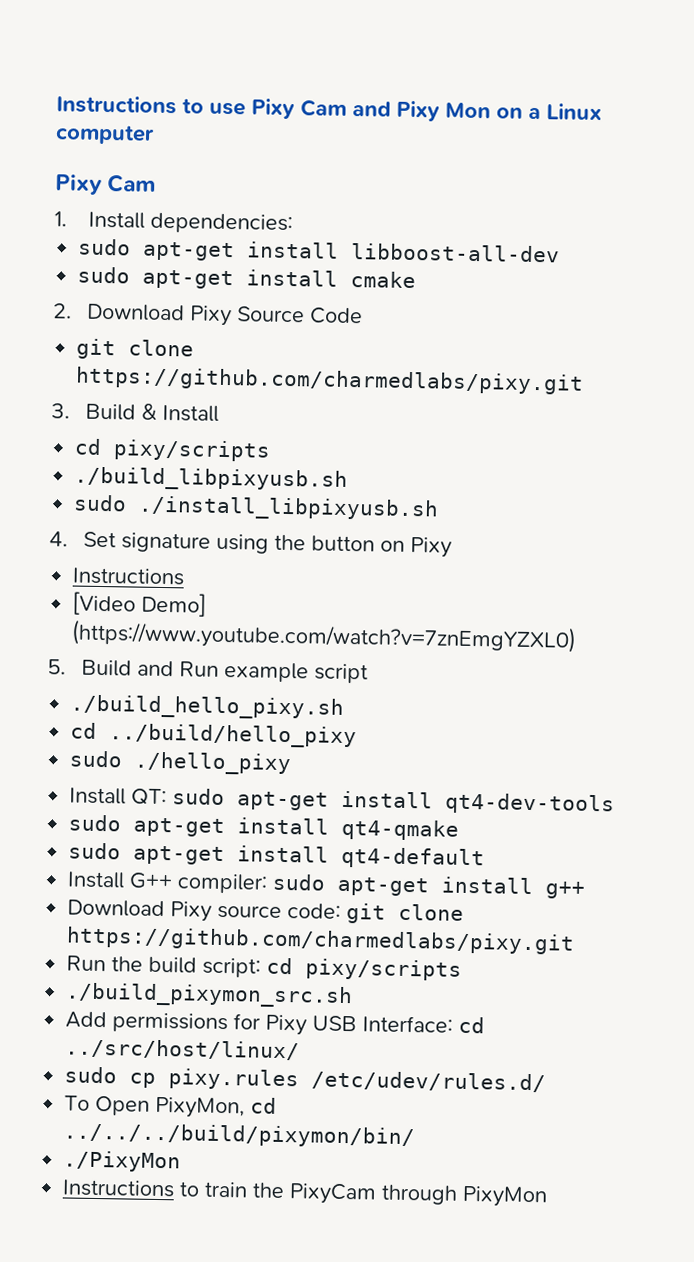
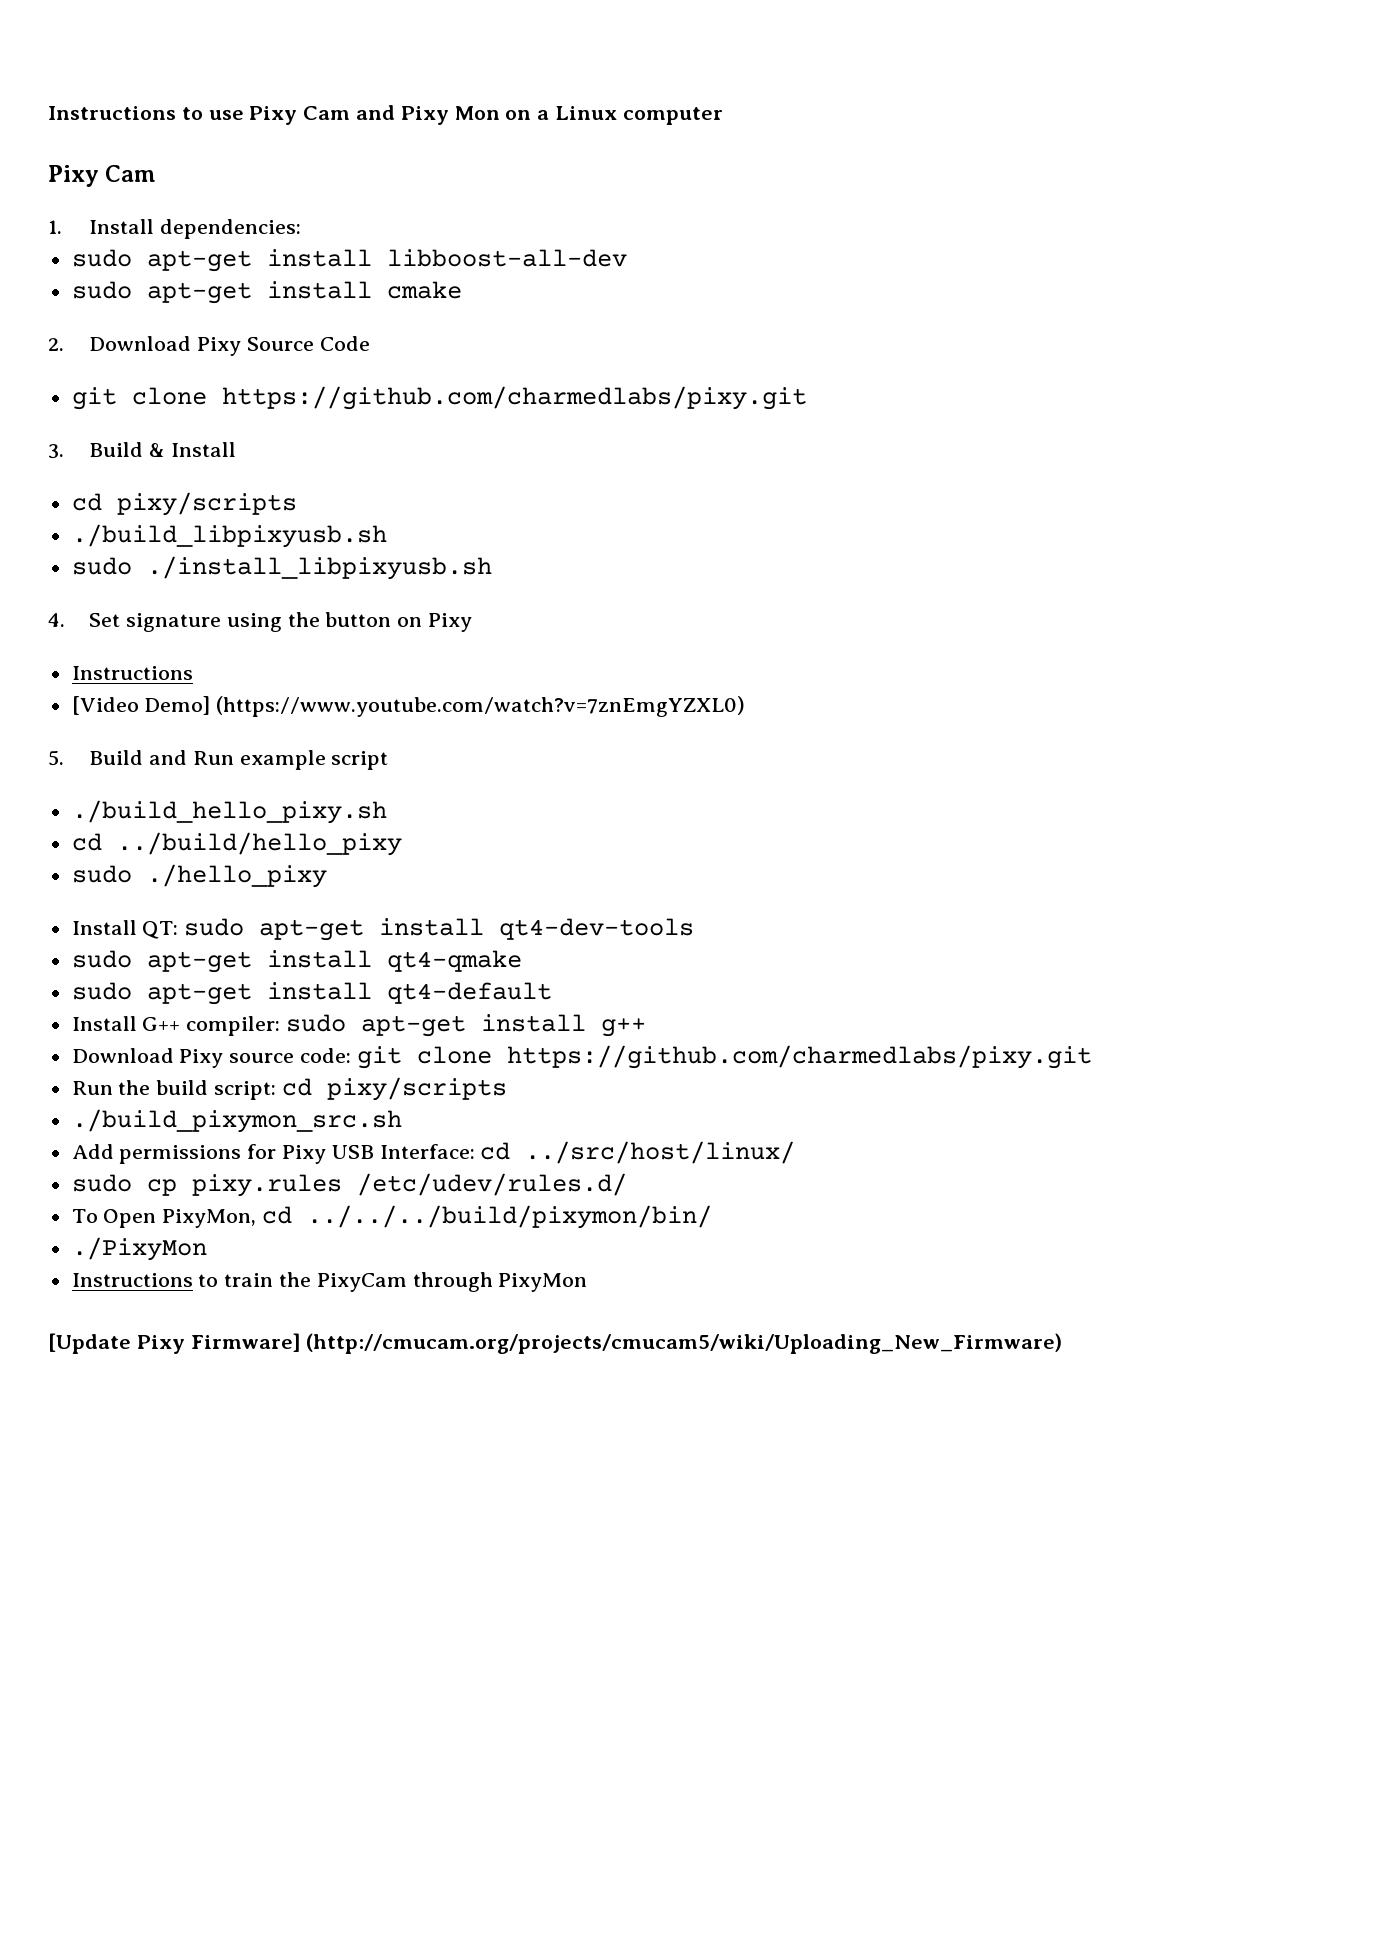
+ [Update Pixy Firmware] (http://cmucam.org/projects/cmucam5/wiki/Uploading_New_Firmware)

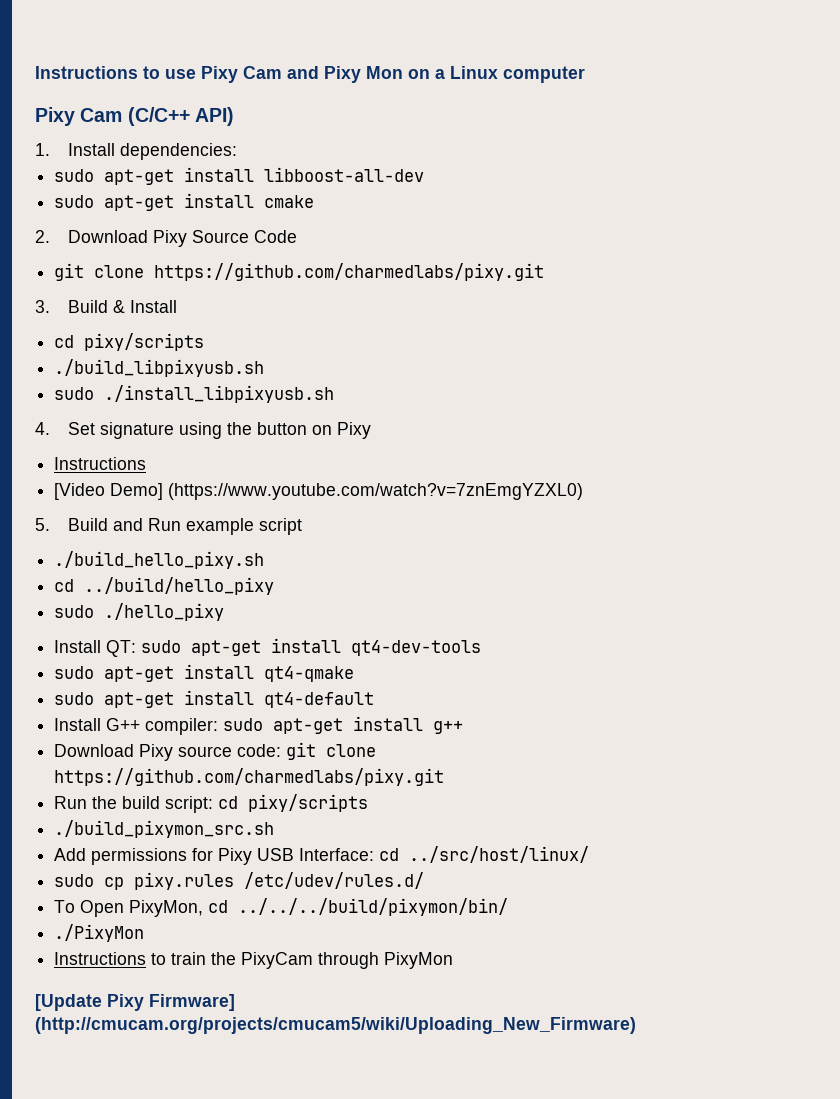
  Instructions to use Pixy Cam and Pixy Mon on a Linux computer
- Pixy Cam
+ Pixy Cam (C/C++ API)

